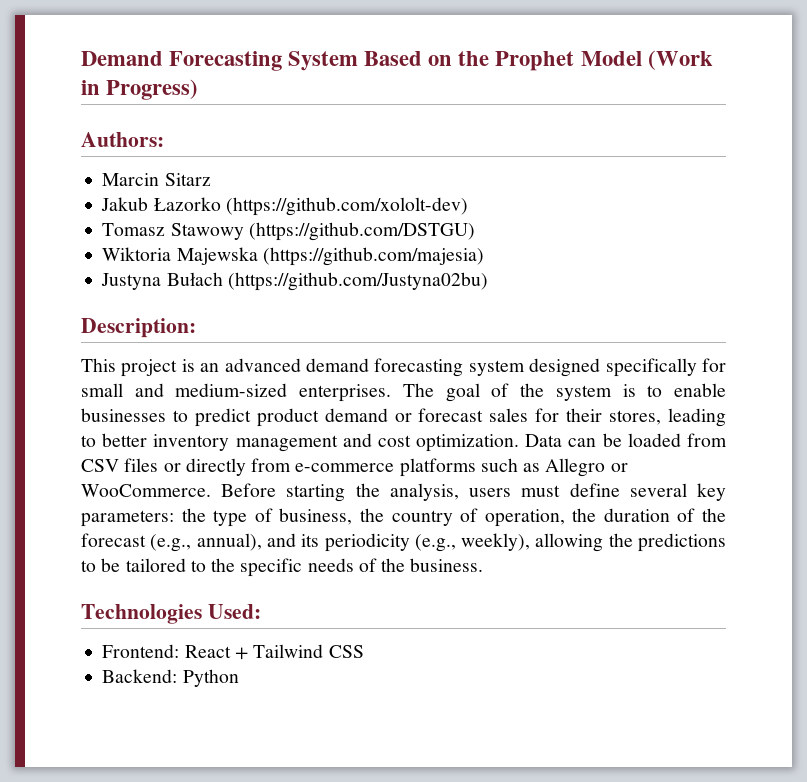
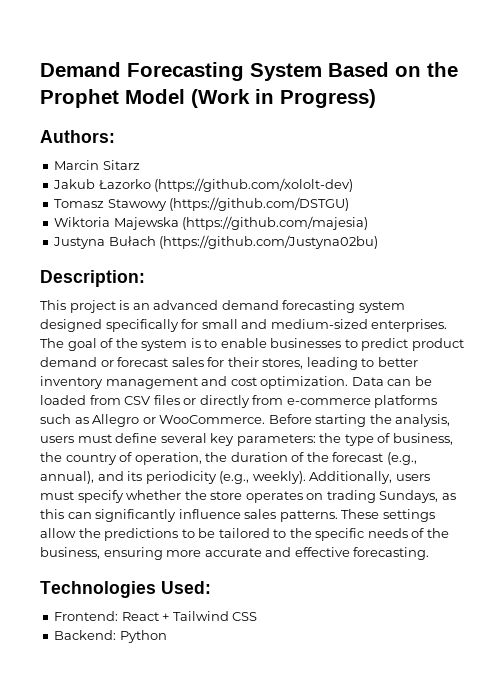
- Before starting the analysis, users must define several key parameters: the type of business, the country of operation, the duration of the forecast (e.g., annual), and its periodicity (e.g., weekly), allowing the predictions to be tailored to the specific needs of the business.
+ Before starting the analysis, users must define several key parameters: the type of business, the country of operation, the duration of the forecast (e.g., annual), and its periodicity (e.g., weekly). Additionally, users must specify whether the store operates on trading Sundays, as this can significantly influence sales patterns. These settings allow the predictions to be tailored to the specific needs of the business, ensuring more accurate and effective forecasting.

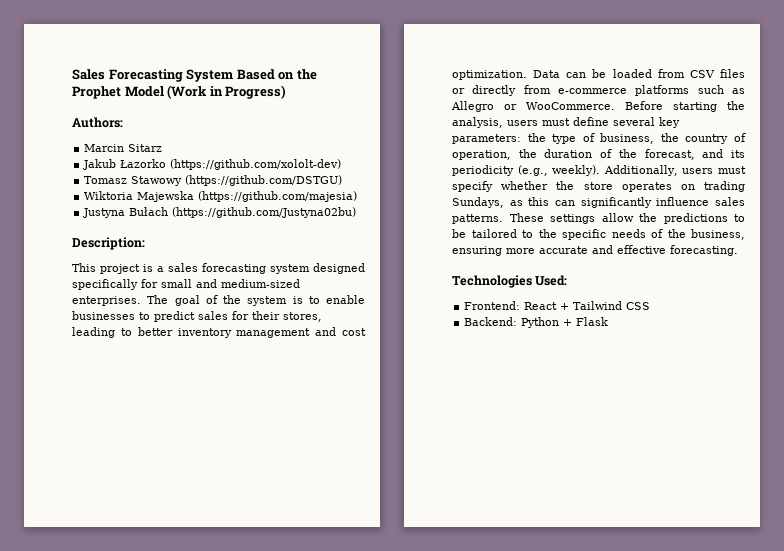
- Demand Forecasting System Based on the Prophet Model (Work in Progress)
+ Sales Forecasting System Based on the Prophet Model (Work in Progress)
- This project is an advanced demand forecasting system designed specifically for small and medium-sized enterprises.
+ This project is a sales forecasting system designed specifically for small and medium-sized enterprises.
- The goal of the system is to enable businesses to predict product demand or forecast sales for their stores, leading to better inventory management and cost optimization.
+ The goal of the system is to enable businesses to predict sales for their stores, leading to better inventory management and cost optimization.
- Before starting the analysis, users must define several key parameters: the type of business, the country of operation, the duration of the forecast (e.g., annual), and its periodicity (e.g., weekly).
+ Before starting the analysis, users must define several key parameters: the type of business, the country of operation, the duration of the forecast, and its periodicity (e.g., weekly).
- Backend: Python
+ Backend: Python + Flask

